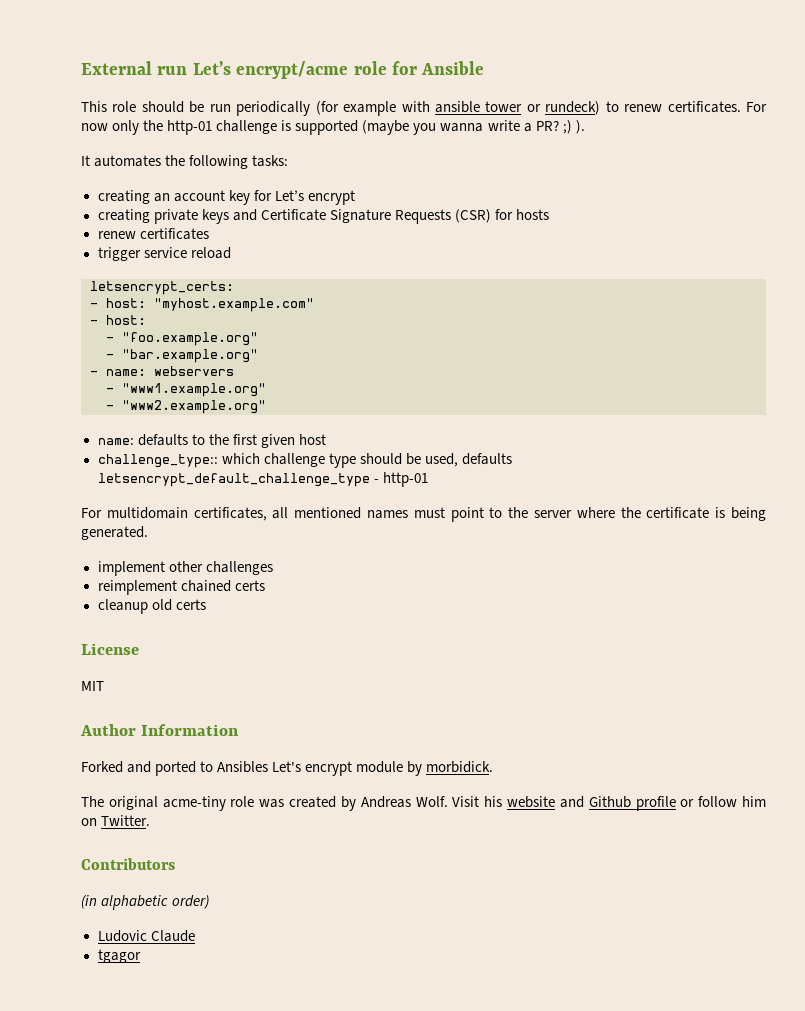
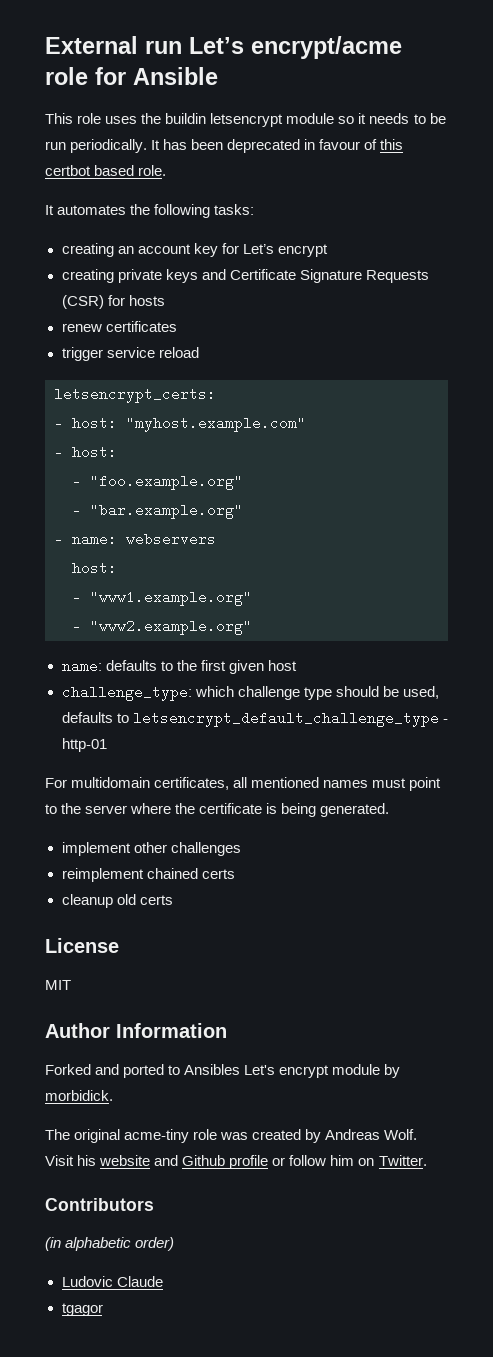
- This role should be run periodically (for example with ansible tower or rundeck) to renew certificates. For now only the http-01 challenge is supported (maybe you wanna write a PR? ;) ).
+ This role uses the buildin letsencrypt module so it needs to be run periodically. It has been deprecated in favour of this certbot based role.
  - name: webservers
+ host:
- challenge_type:: which challenge type should be used, defaults letsencrypt_default_challenge_type - http-01
+ challenge_type: which challenge type should be used, defaults to letsencrypt_default_challenge_type - http-01

